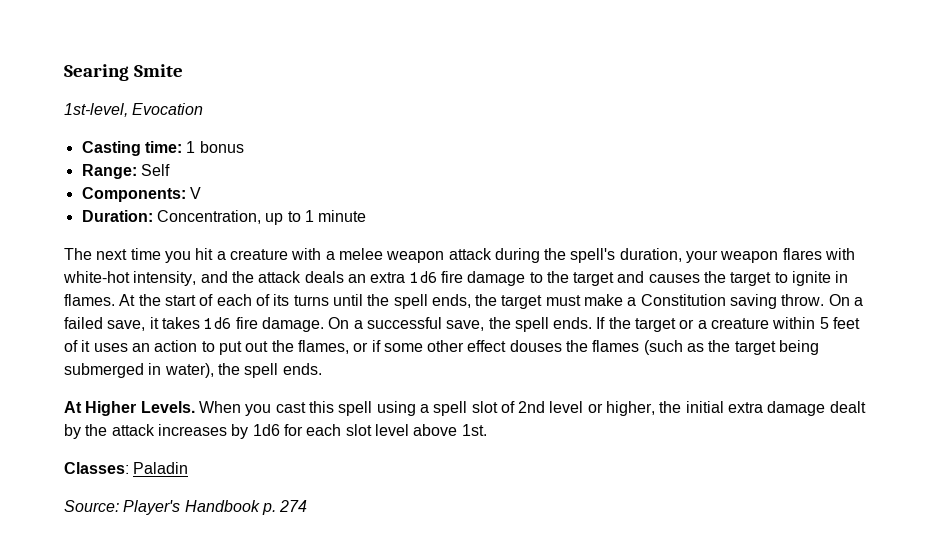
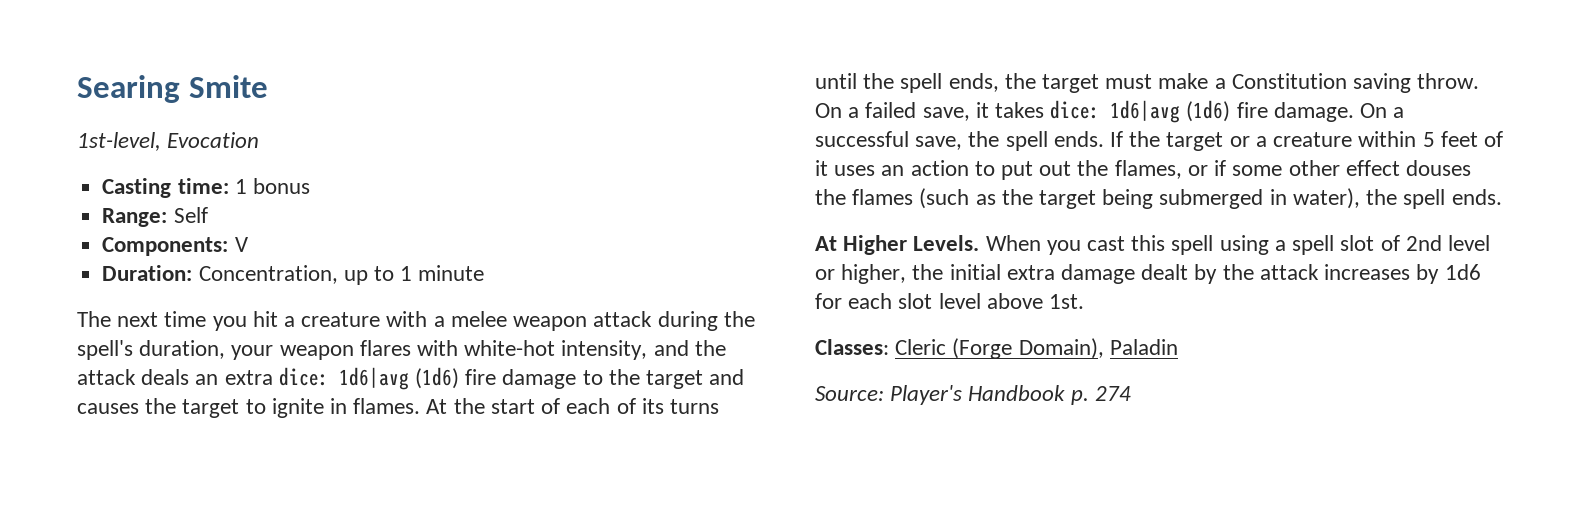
- The next time you hit a creature with a melee weapon attack during the spell's duration, your weapon flares with white-hot intensity, and the attack deals an extra 1d6 fire damage to the target and causes the target to ignite in flames.
+ The next time you hit a creature with a melee weapon attack during the spell's duration, your weapon flares with white-hot intensity, and the attack deals an extra dice: 1d6|avg (1d6) fire damage to the target and causes the target to ignite in flames.
- On a failed save, it takes 1d6 fire damage.
+ On a failed save, it takes dice: 1d6|avg (1d6) fire damage.
- Classes: Paladin
+ Classes: Cleric (Forge Domain), Paladin

